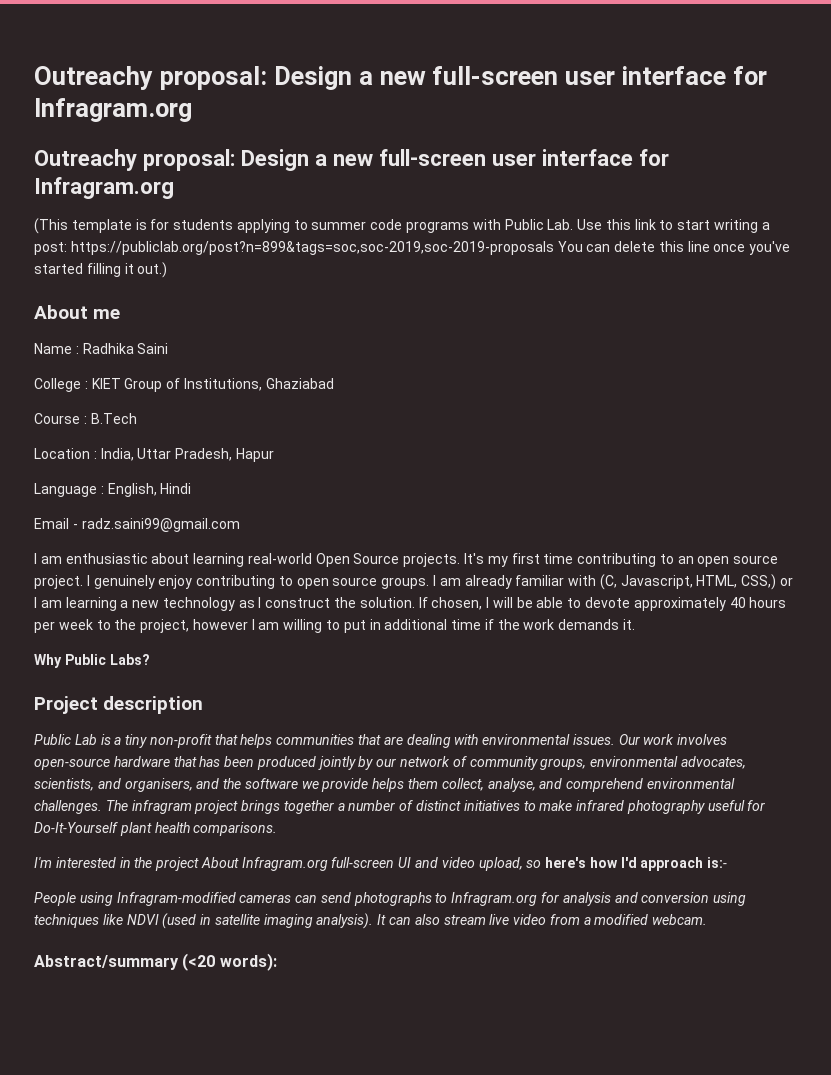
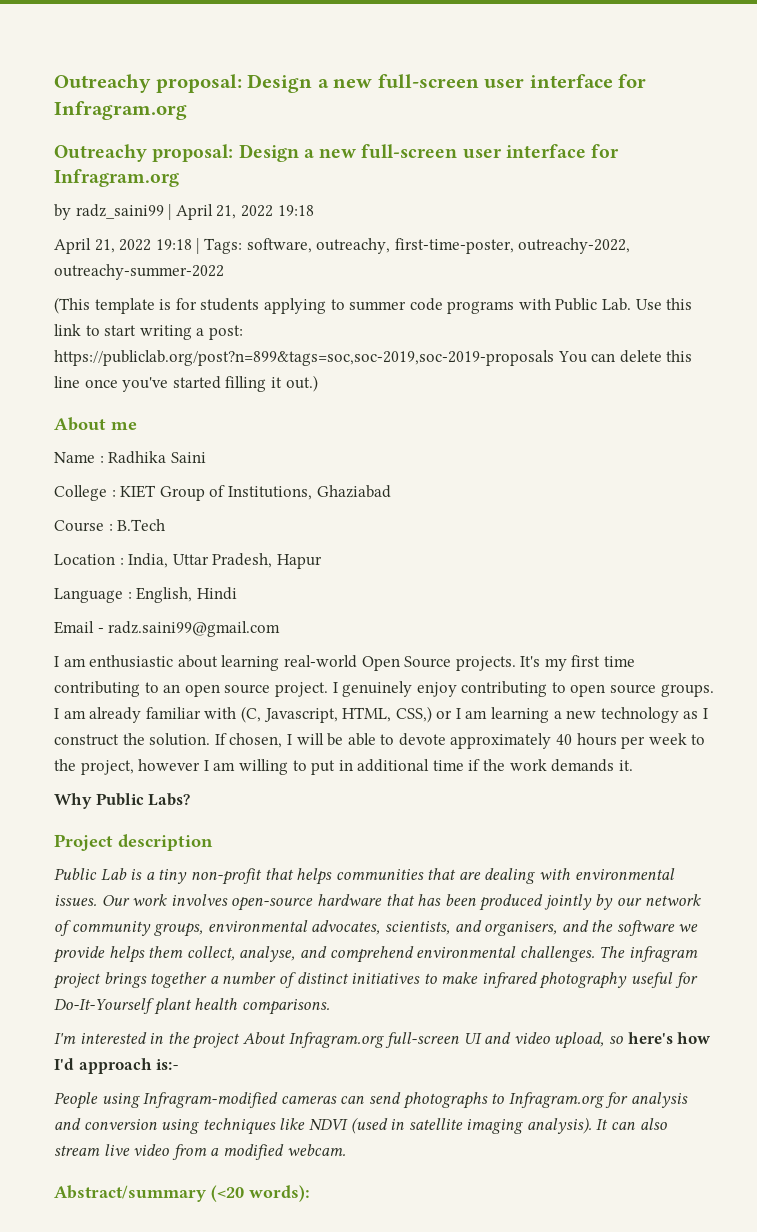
+ by radz_saini99 | April 21, 2022 19:18
+ April 21, 2022 19:18 | Tags: software, outreachy, first-time-poster, outreachy-2022, outreachy-summer-2022

